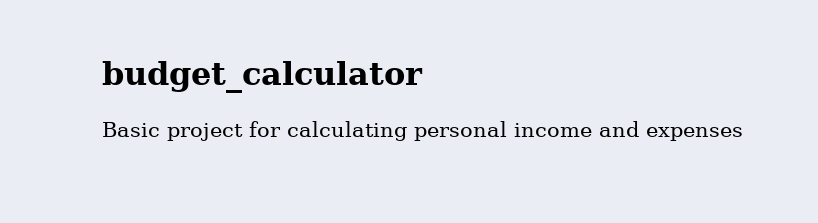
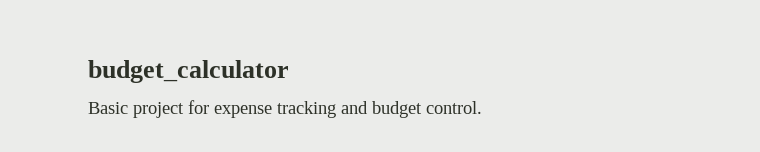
- Basic project for calculating personal income and expenses
+ Basic project for expense tracking and budget control.

